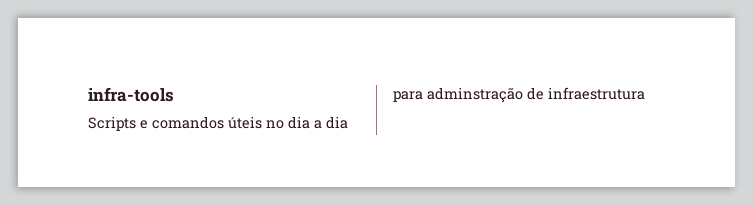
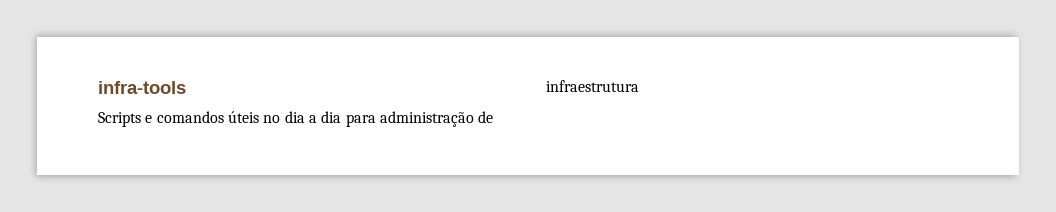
- Scripts e comandos úteis no dia a dia para adminstração de infraestrutura
+ Scripts e comandos úteis no dia a dia para administração de infraestrutura

